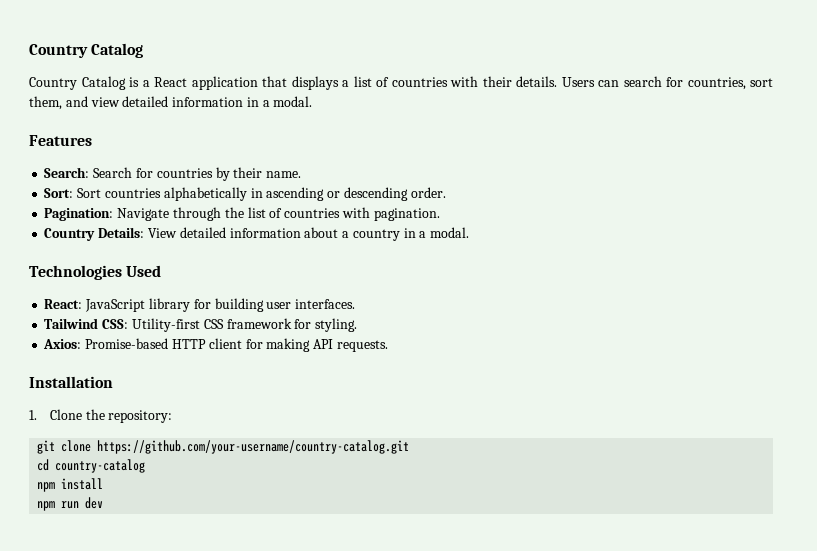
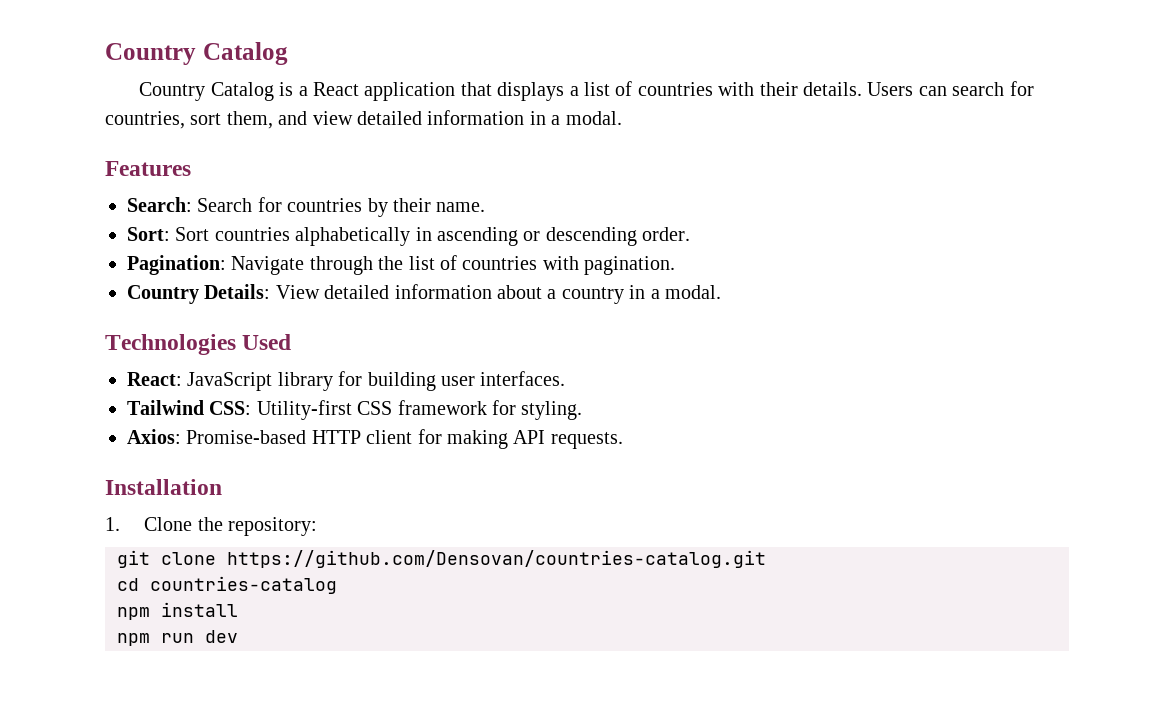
- git clone https://github.com/your-username/country-catalog.git
+ git clone https://github.com/Densovan/countries-catalog.git
- cd country-catalog
+ cd countries-catalog

